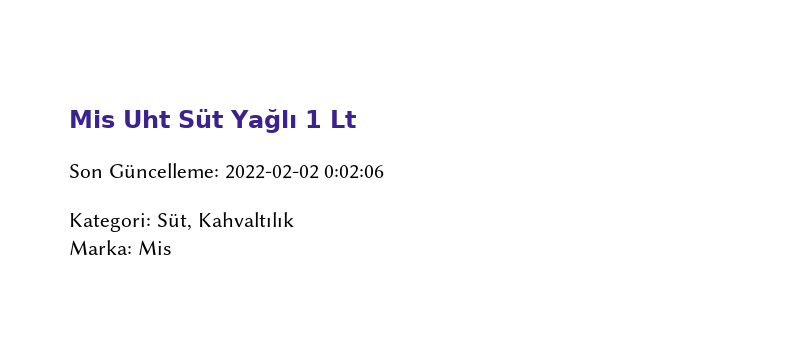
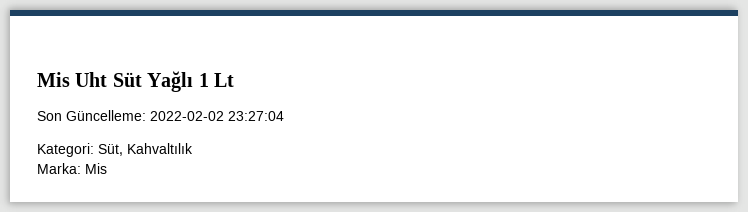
- Son Güncelleme: 2022-02-02 0:02:06
+ Son Güncelleme: 2022-02-02 23:27:04

